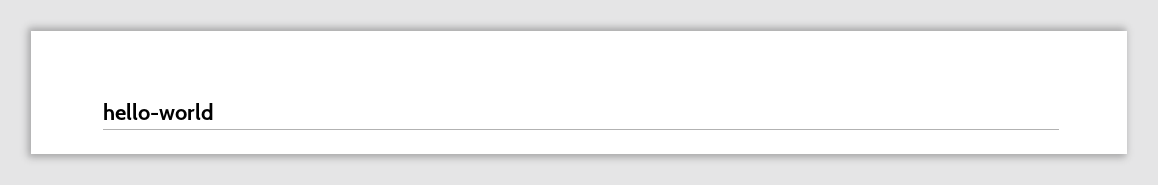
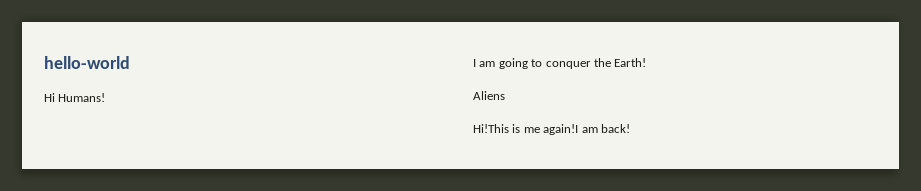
+ Hi Humans!
+ I am going to conquer the Earth!
+ Aliens
+ Hi!This is me again!I am back!

